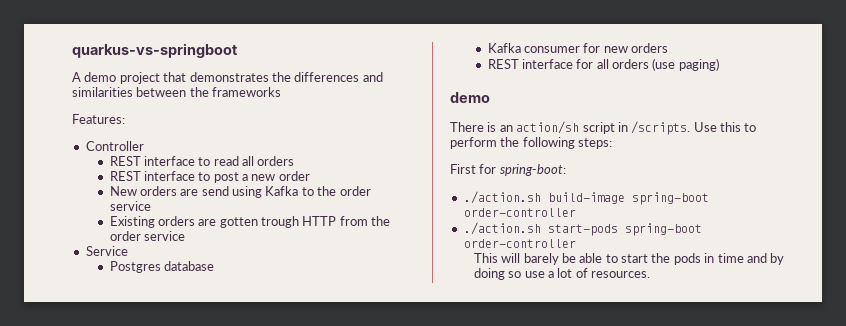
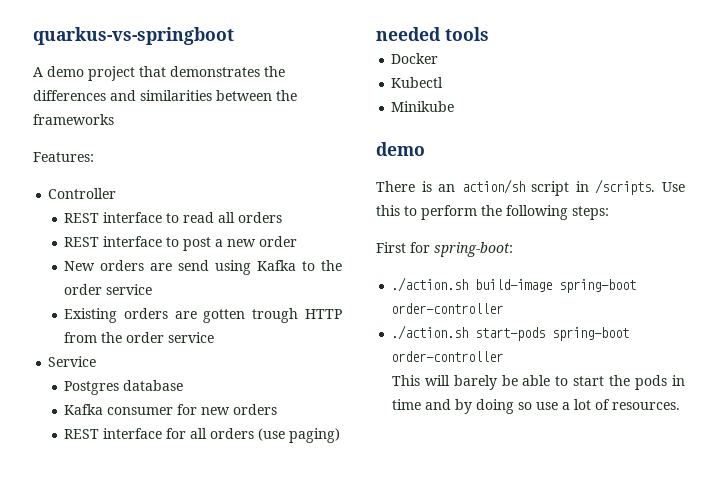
+ needed tools
+ Docker
+ Kubectl
+ Minikube

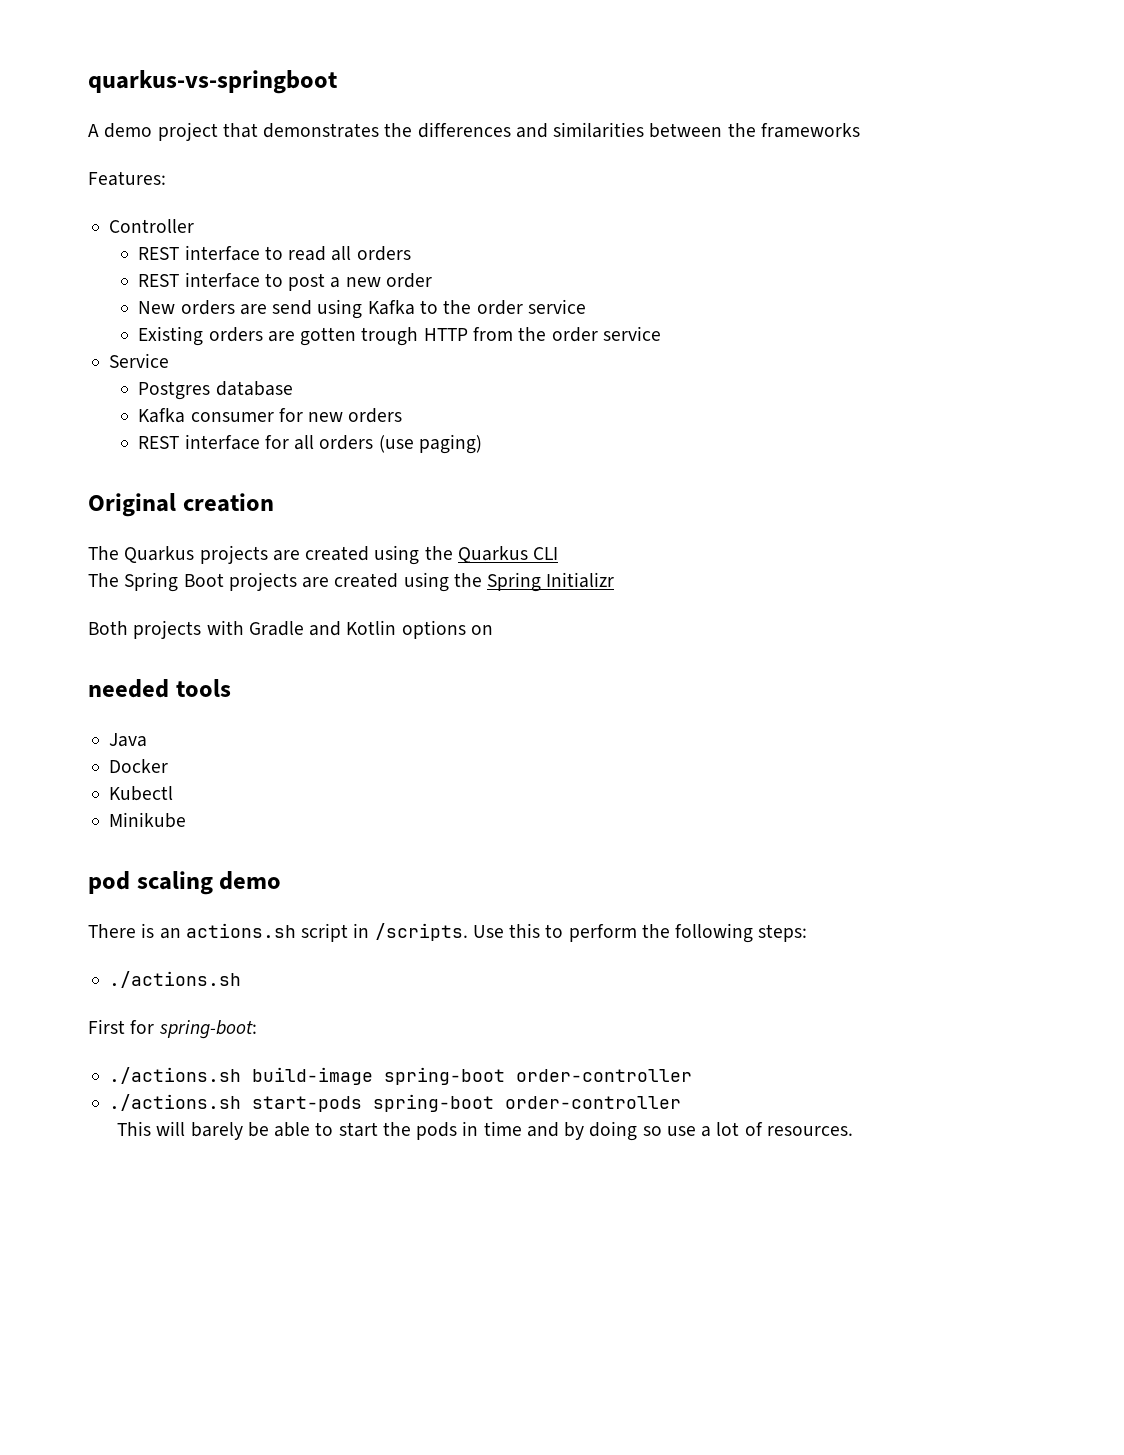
+ Original creation
+ The Quarkus projects are created using the Quarkus CLI
+ The Spring Boot projects are created using the Spring Initializr
+ Both projects with Gradle and Kotlin options on
+ Java
  Minikube
- demo
+ pod scaling demo
- There is an action/sh script in /scripts.
+ There is an actions.sh script in /scripts.
  Use this to perform the following steps:
+ ./actions.sh
- ./action.sh build-image spring-boot order-controller
+ ./actions.sh build-image spring-boot order-controller
- ./action.sh start-pods spring-boot order-controller
+ ./actions.sh start-pods spring-boot order-controller

